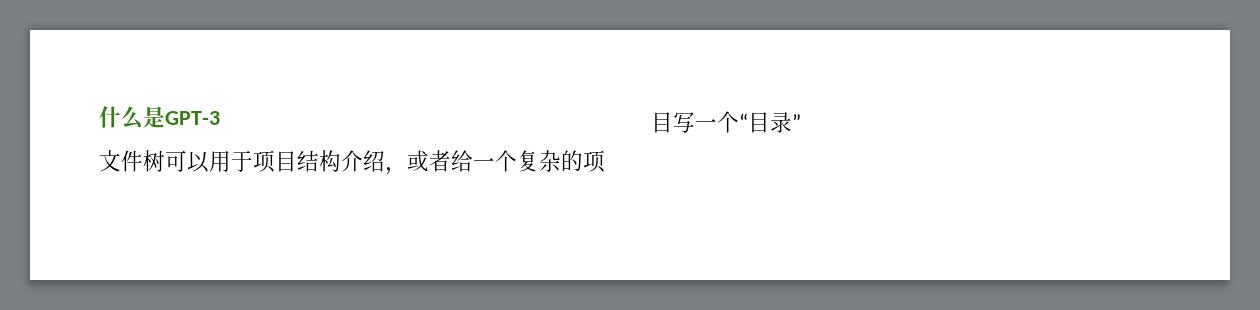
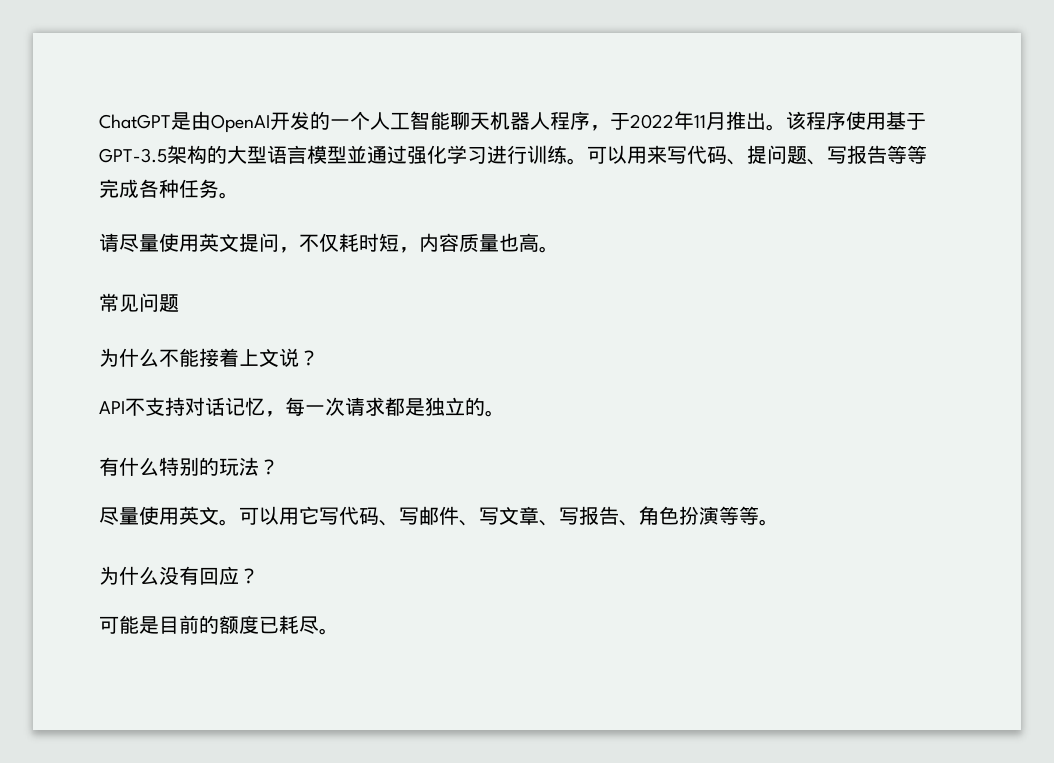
- 什么是GPT-3
- 文件树可以用于项目结构介绍，或者给一个复杂的项目写一个“目录”
+ ChatGPT是由OpenAI开发的一个人工智能聊天机器人程序，于2022年11月推出。该程序使用基于GPT-3.5架构的大型语言模型並通过强化学习进行训练。可以用来写代码、提问题、写报告等等完成各种任务。
+ 请尽量使用英文提问，不仅耗时短，内容质量也高。
+ 常见问题
+ 为什么不能接着上文说？
+ API不支持对话记忆，每一次请求都是独立的。
+ 有什么特别的玩法？
+ 尽量使用英文。可以用它写代码、写邮件、写文章、写报告、角色扮演等等。
+ 为什么没有回应？
+ 可能是目前的额度已耗尽。

